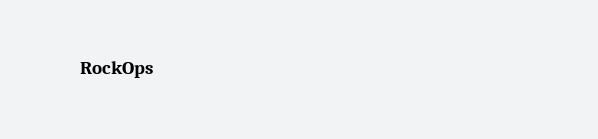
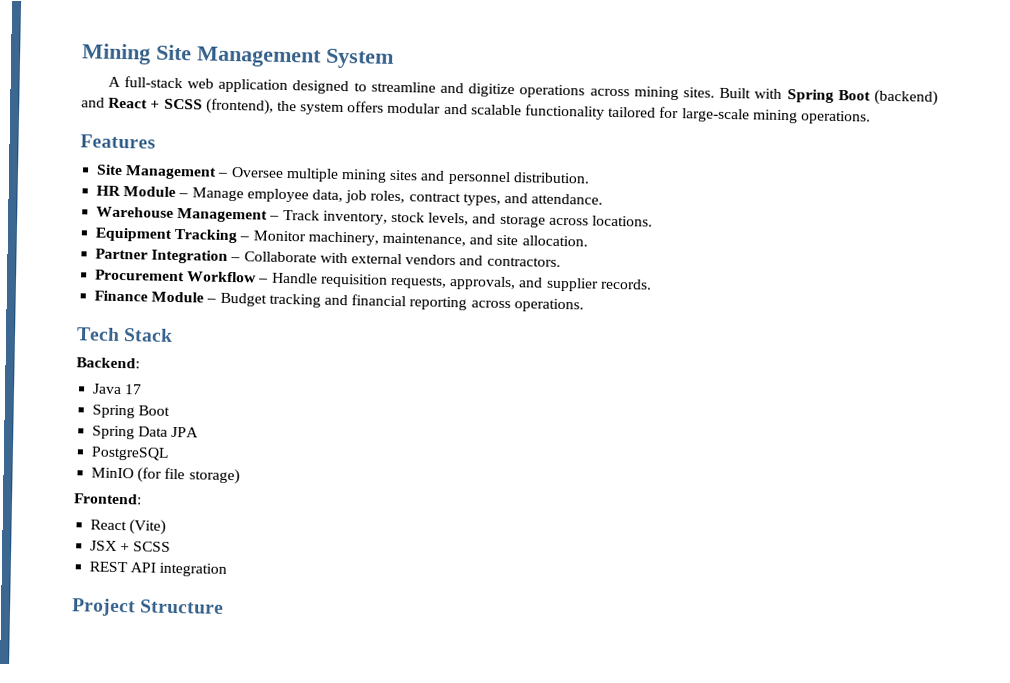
- RockOps
+ Mining Site Management System
+ A full-stack web application designed to streamline and digitize operations across mining sites. Built with Spring Boot (backend) and React + SCSS (frontend), the system offers modular and scalable functionality tailored for large-scale mining operations.
+ Features
+ Site Management – Oversee multiple mining sites and personnel distribution.
+ HR Module – Manage employee data, job roles, contract types, and attendance.
+ Warehouse Management – Track inventory, stock levels, and storage across locations.
+ Equipment Tracking – Monitor machinery, maintenance, and site allocation.
+ Partner Integration – Collaborate with external vendors and contractors.
+ Procurement Workflow – Handle requisition requests, approvals, and supplier records.
+ Finance Module – Budget tracking and financial reporting across operations.
+ Tech Stack
+ Backend:
+ Java 17
+ Spring Boot
+ Spring Data JPA
+ PostgreSQL
+ MinIO (for file storage)
+ Frontend:
+ React (Vite)
+ JSX + SCSS
+ REST API integration
+ Project Structure

